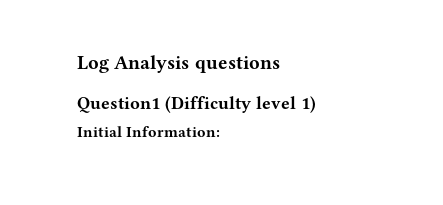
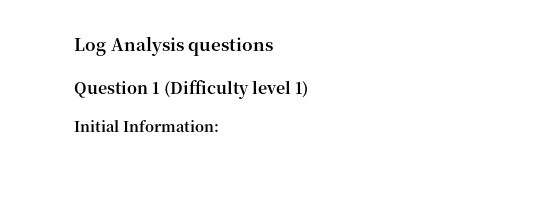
- Question1 (Difficulty level 1)
+ Question 1 (Difficulty level 1)

